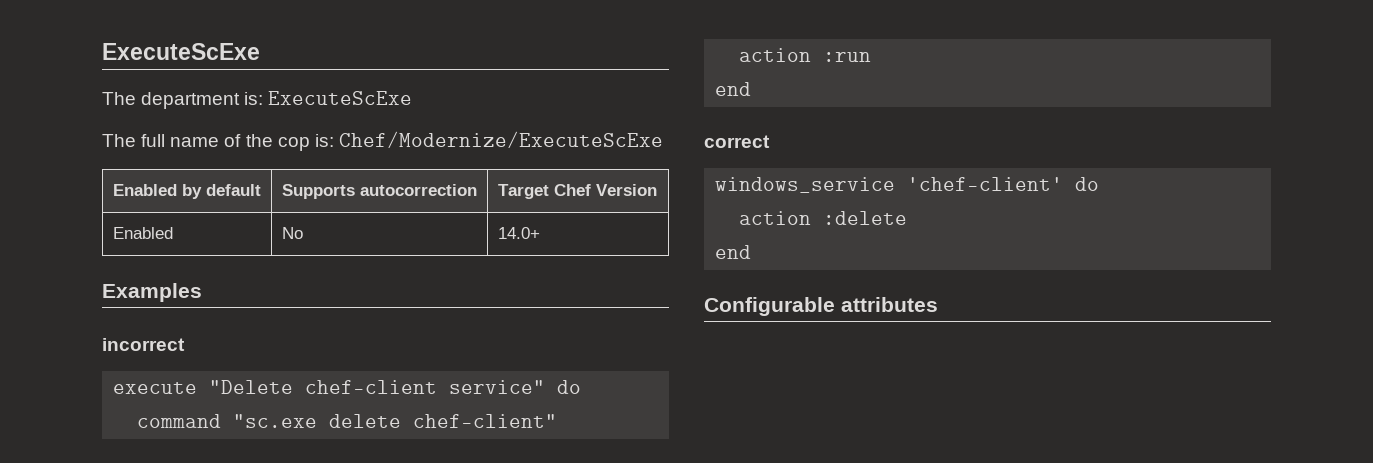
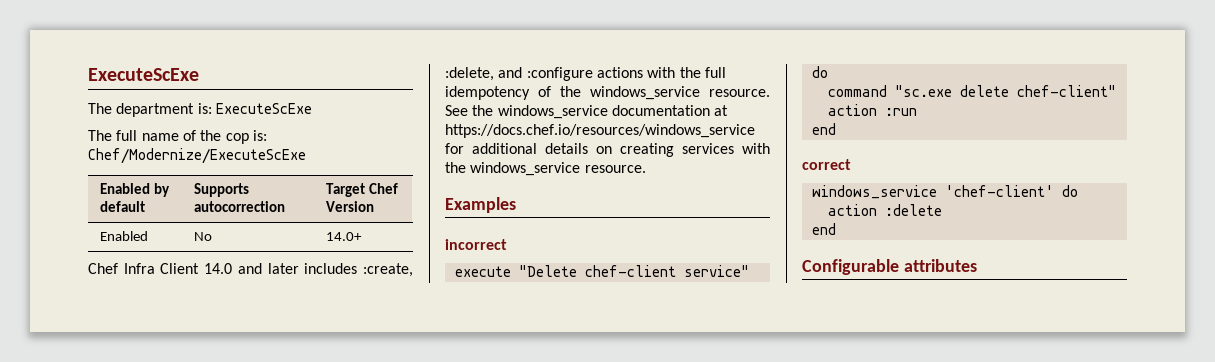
+ Chef Infra Client 14.0 and later includes :create, :delete, and :configure actions with the full idempotency of the windows_service resource. See the windows_service documentation at https://docs.chef.io/resources/windows_service for additional details on creating services with the windows_service resource.

